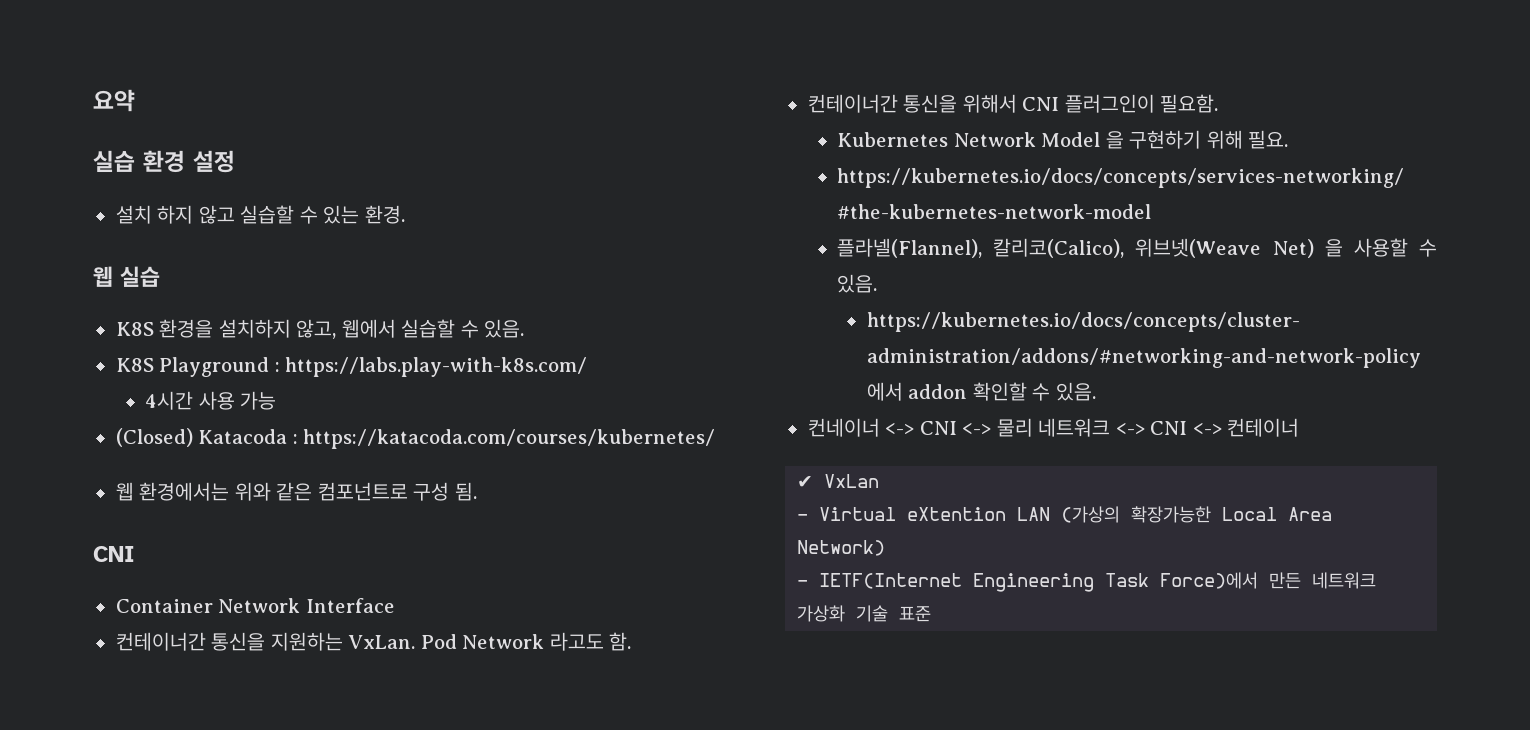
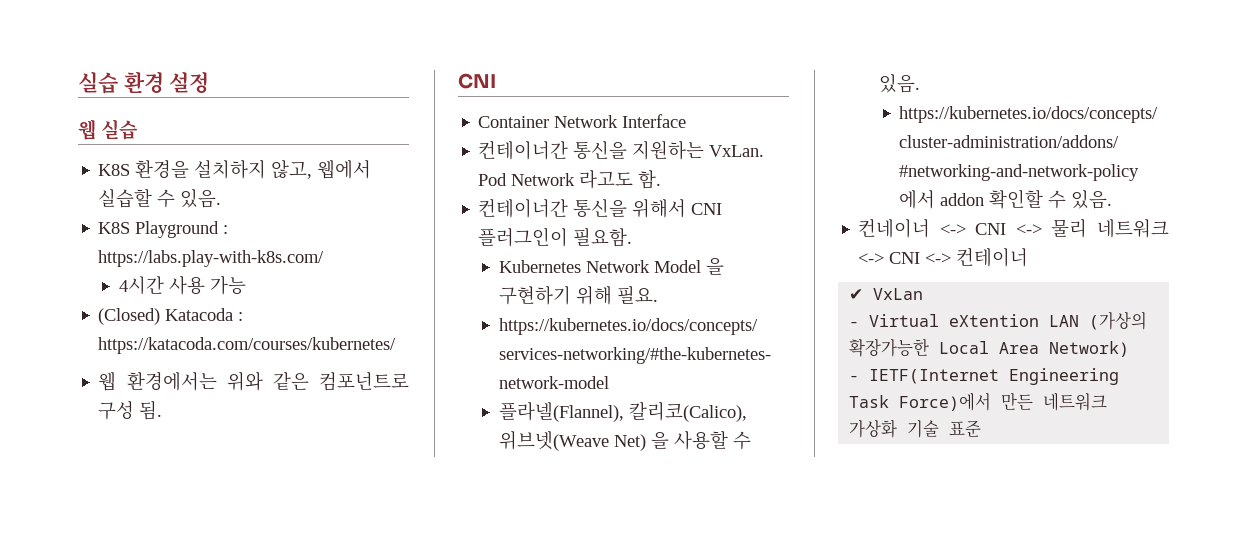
- 요약
- 설치 하지 않고 실습할 수 있는 환경.

